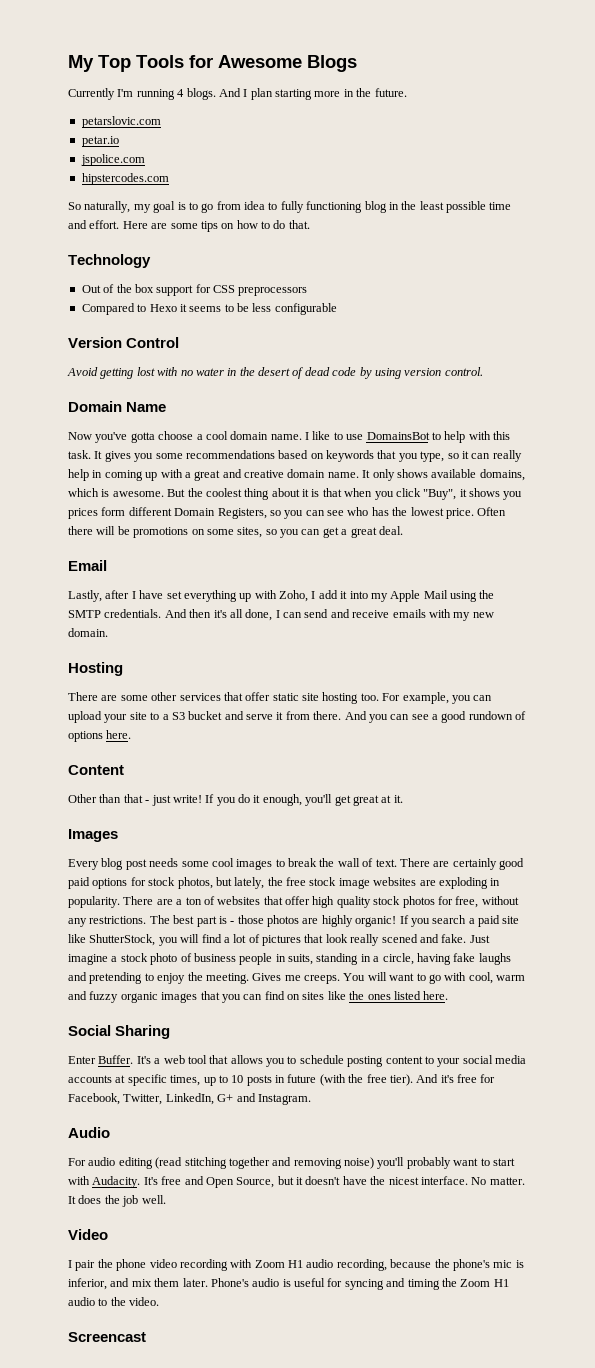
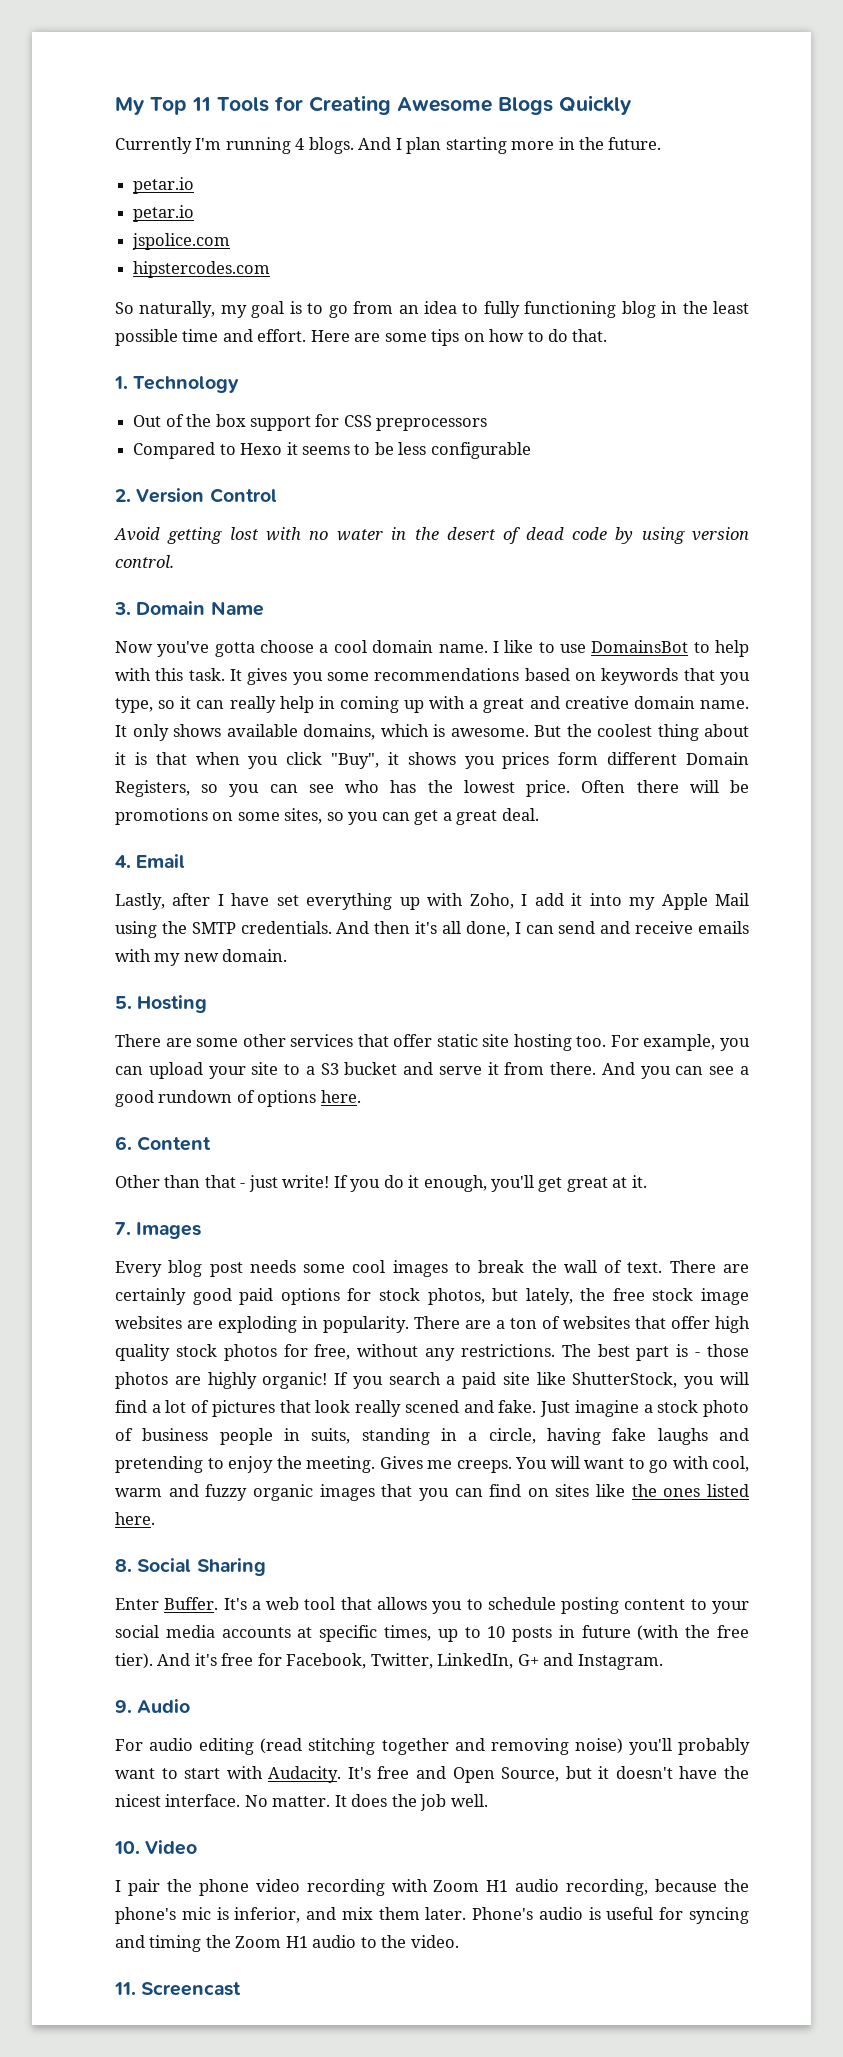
- My Top Tools for Awesome Blogs
+ My Top 11 Tools for Creating Awesome Blogs Quickly
  And I plan starting more in the future.
- petarslovic.com
+ petar.io
- So naturally, my goal is to go from idea to fully functioning blog in the least possible time and effort.
+ So naturally, my goal is to go from an idea to fully functioning blog in the least possible time and effort.
- Technology
+ 1. Technology
- Version Control
+ 2. Version Control
- Domain Name
+ 3. Domain Name
- Email
+ 4. Email
- Hosting
+ 5. Hosting
- Content
+ 6. Content
- Images
+ 7. Images
- Social Sharing
+ 8. Social Sharing
- Audio
+ 9. Audio
- Video
+ 10. Video
- Screencast
+ 11. Screencast

